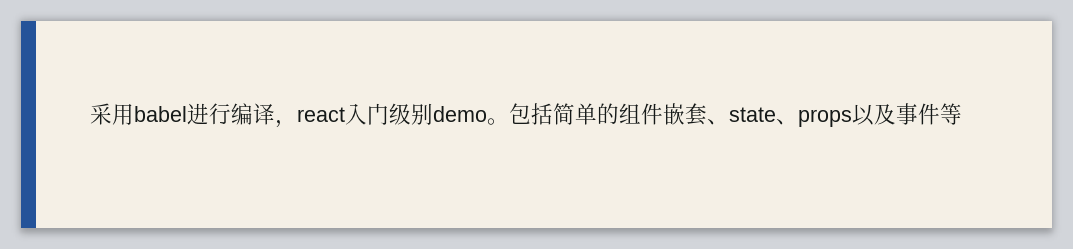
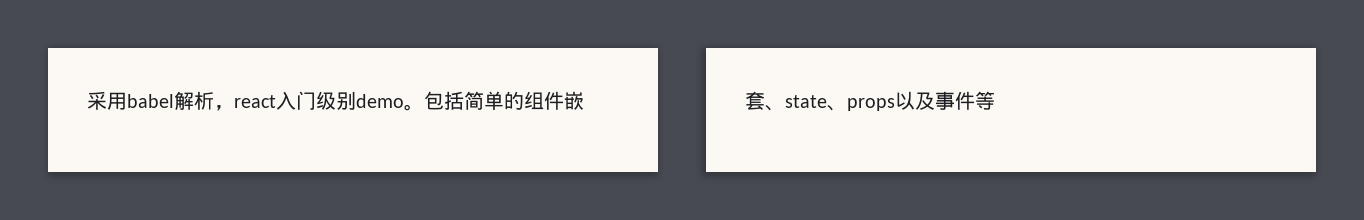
- 采用babel进行编译，react入门级别demo。
+ 采用babel解析，react入门级别demo。

